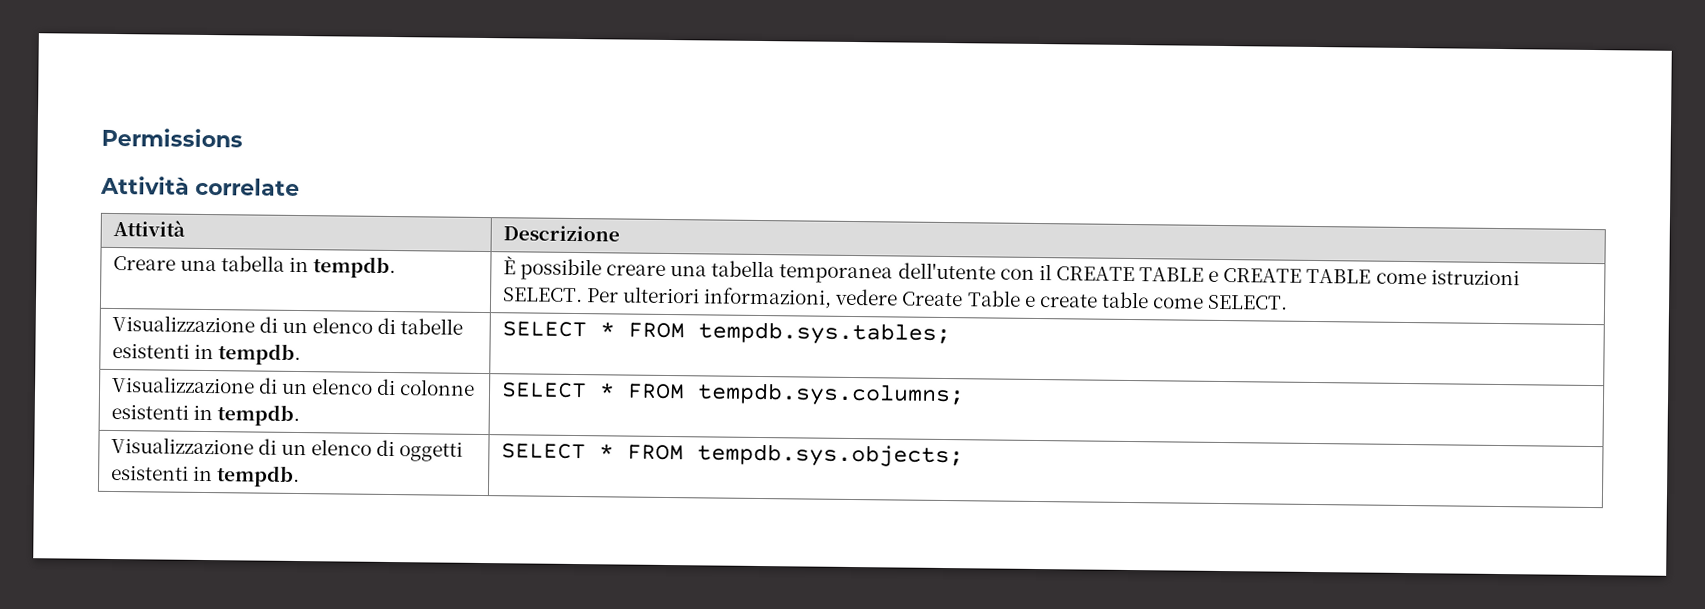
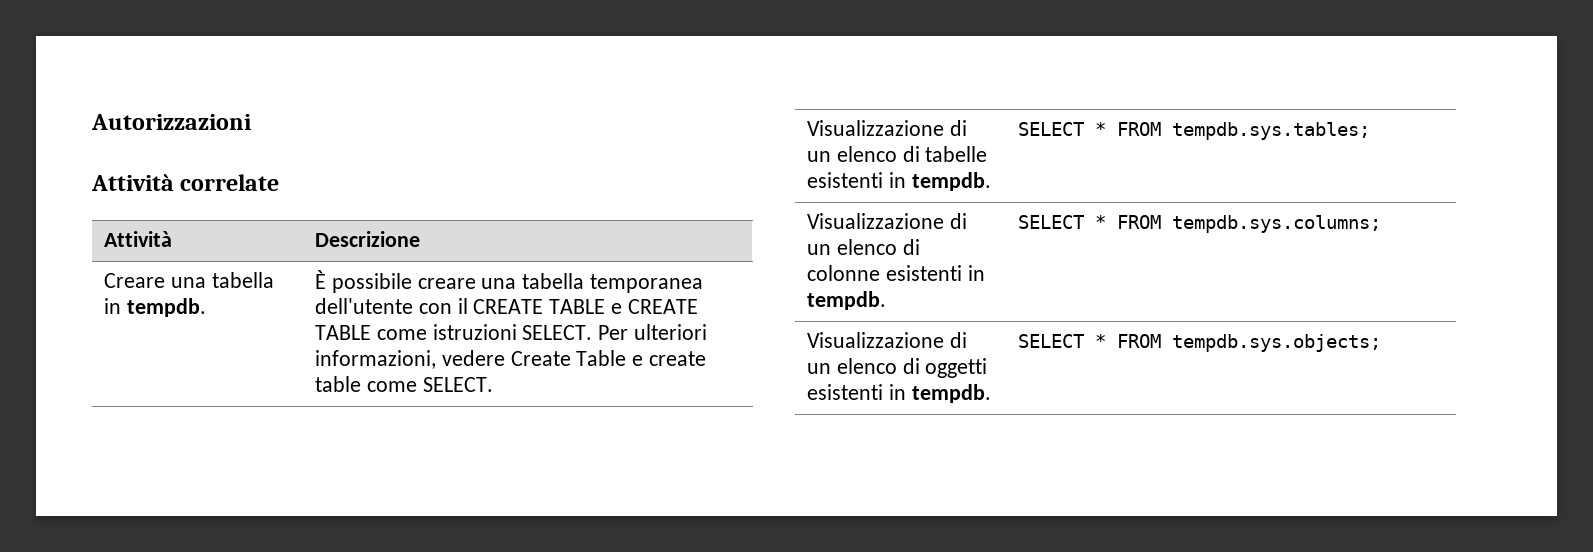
- Permissions
+ Autorizzazioni

